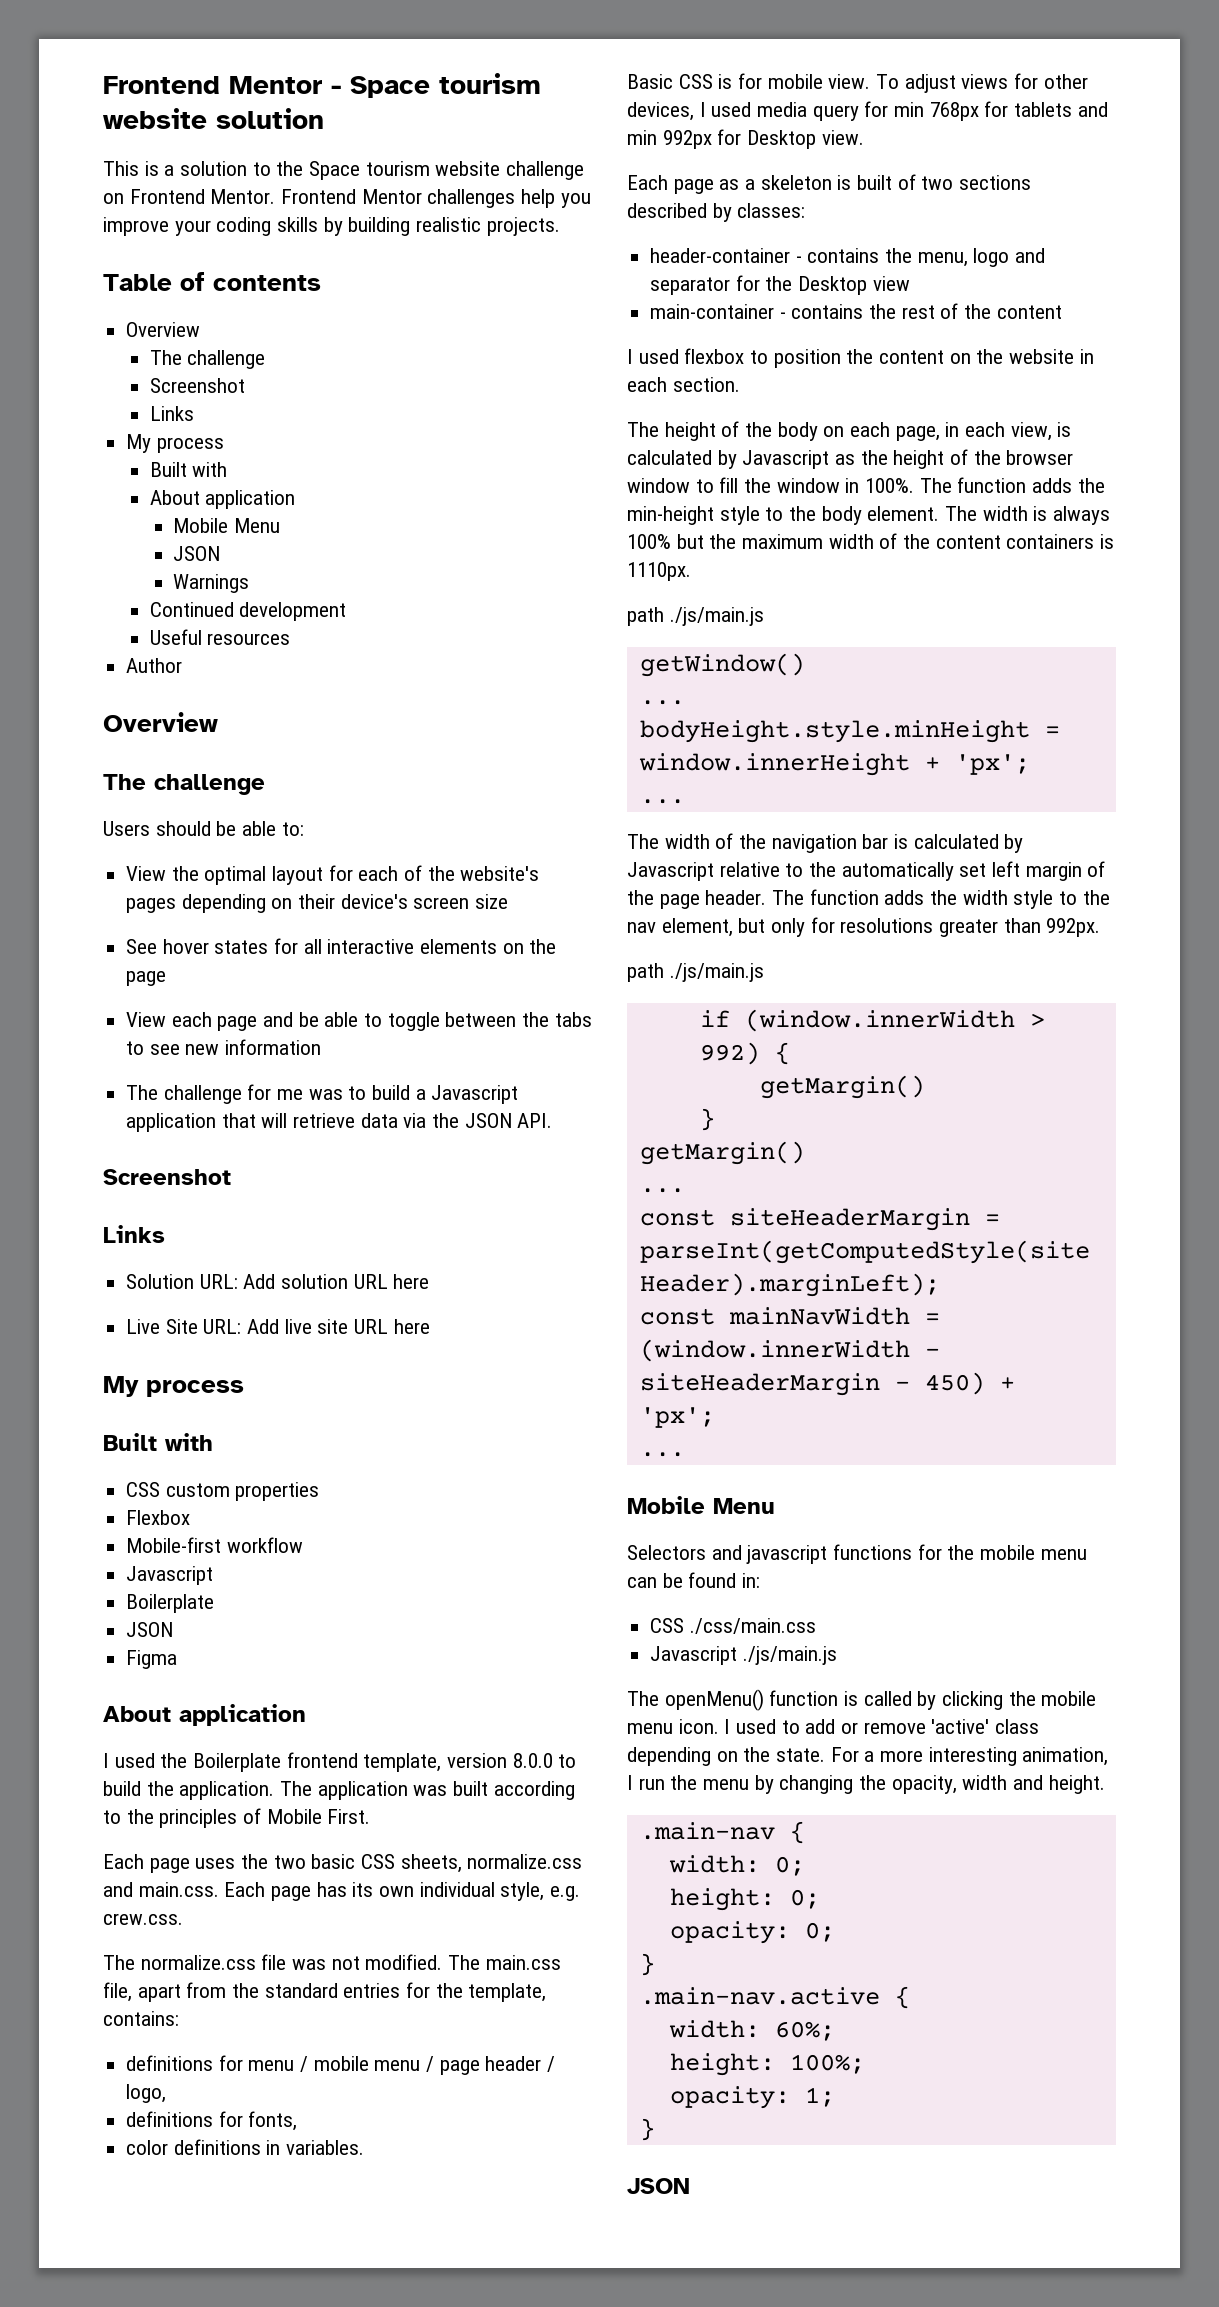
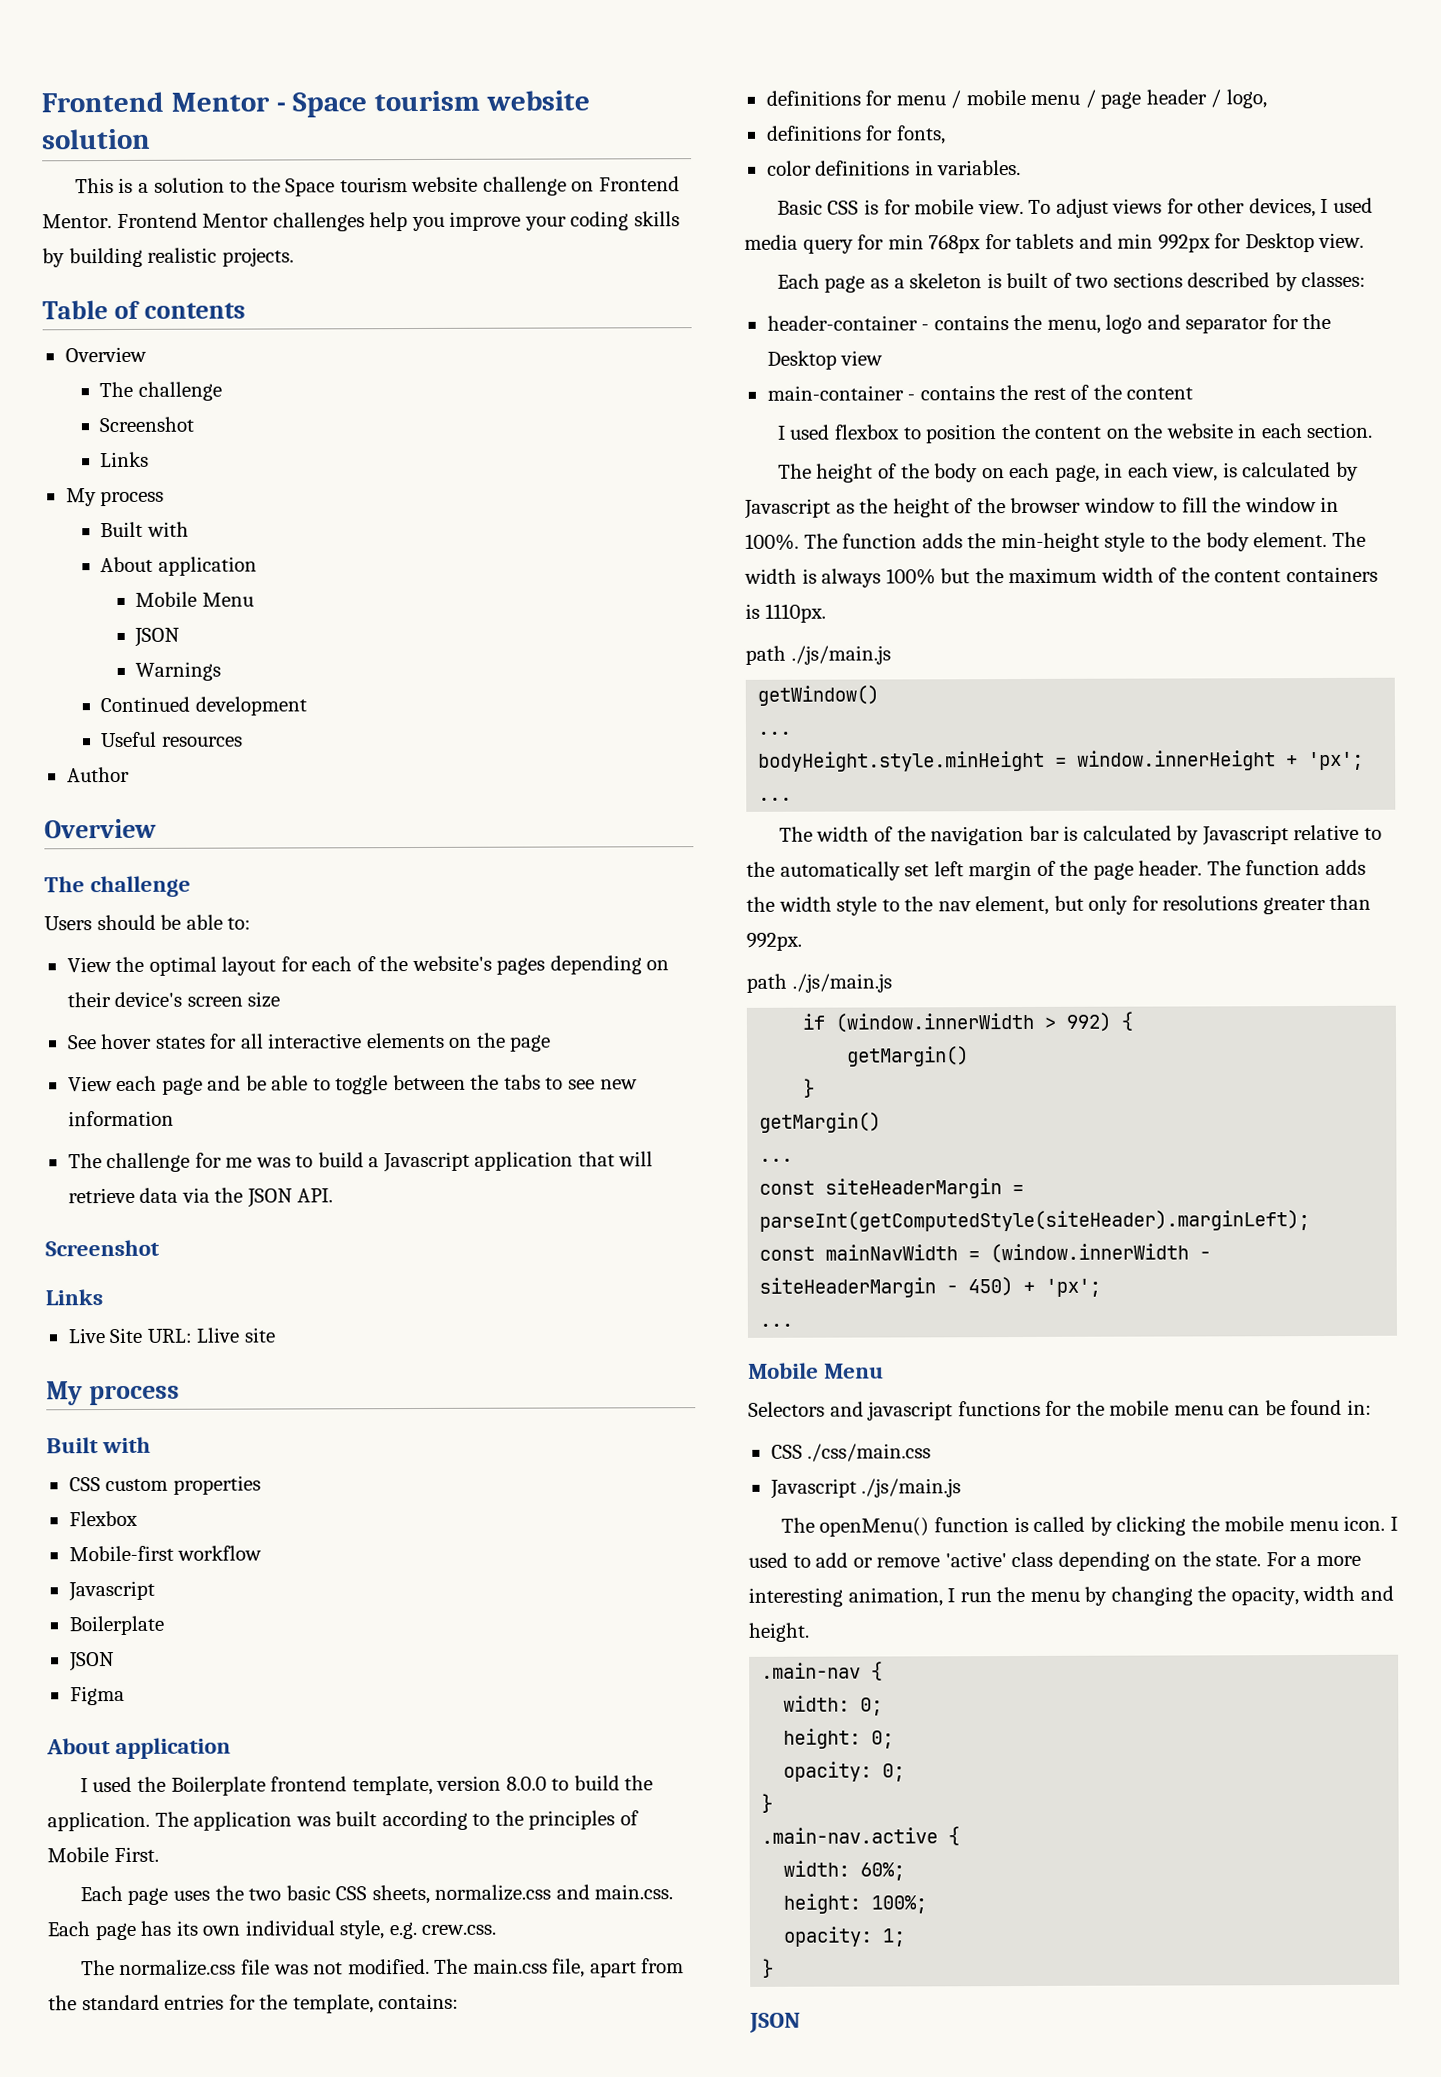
- Solution URL: Add solution URL here
- Live Site URL: Add live site URL here
+ Live Site URL: Llive site

